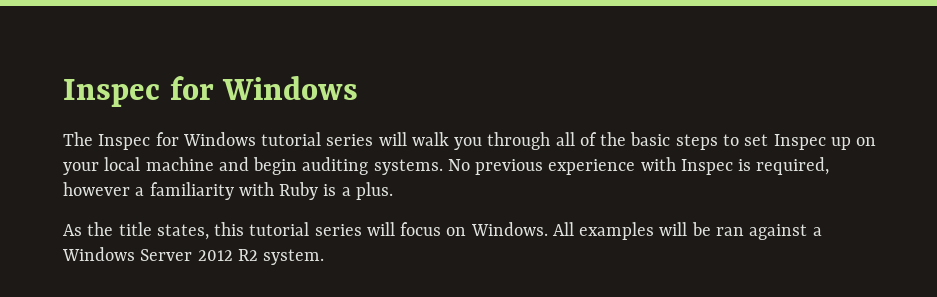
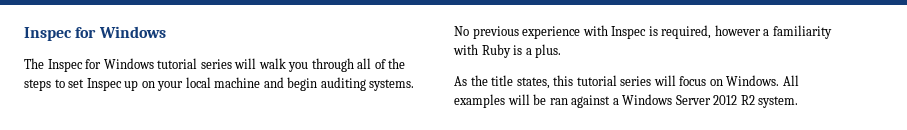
- The Inspec for Windows tutorial series will walk you through all of the basic steps to set Inspec up on your local machine and begin auditing systems.
+ The Inspec for Windows tutorial series will walk you through all of the steps to set Inspec up on your local machine and begin auditing systems.

